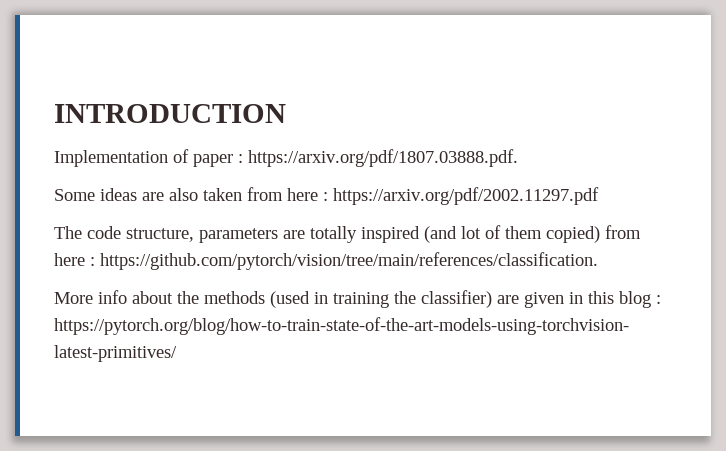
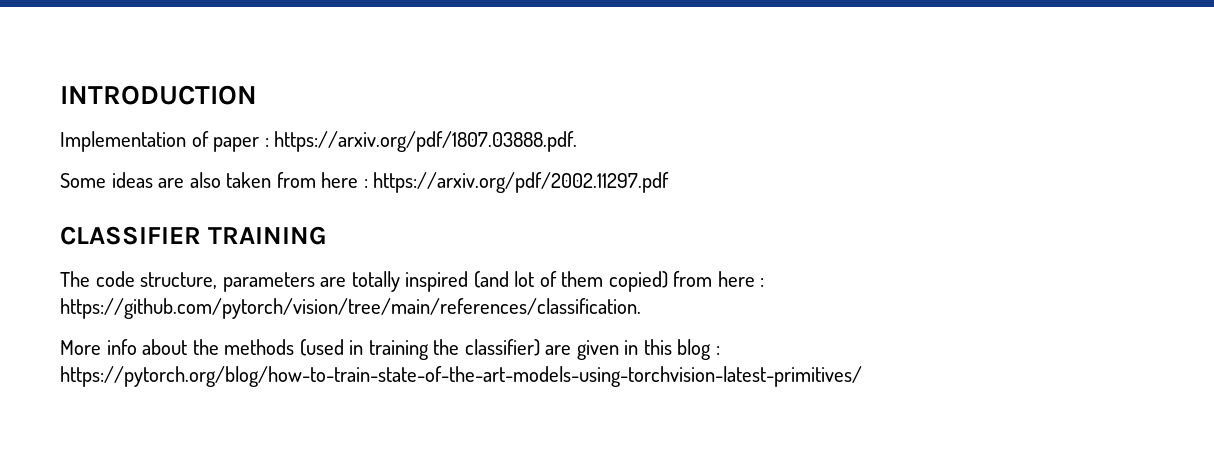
+ CLASSIFIER TRAINING

